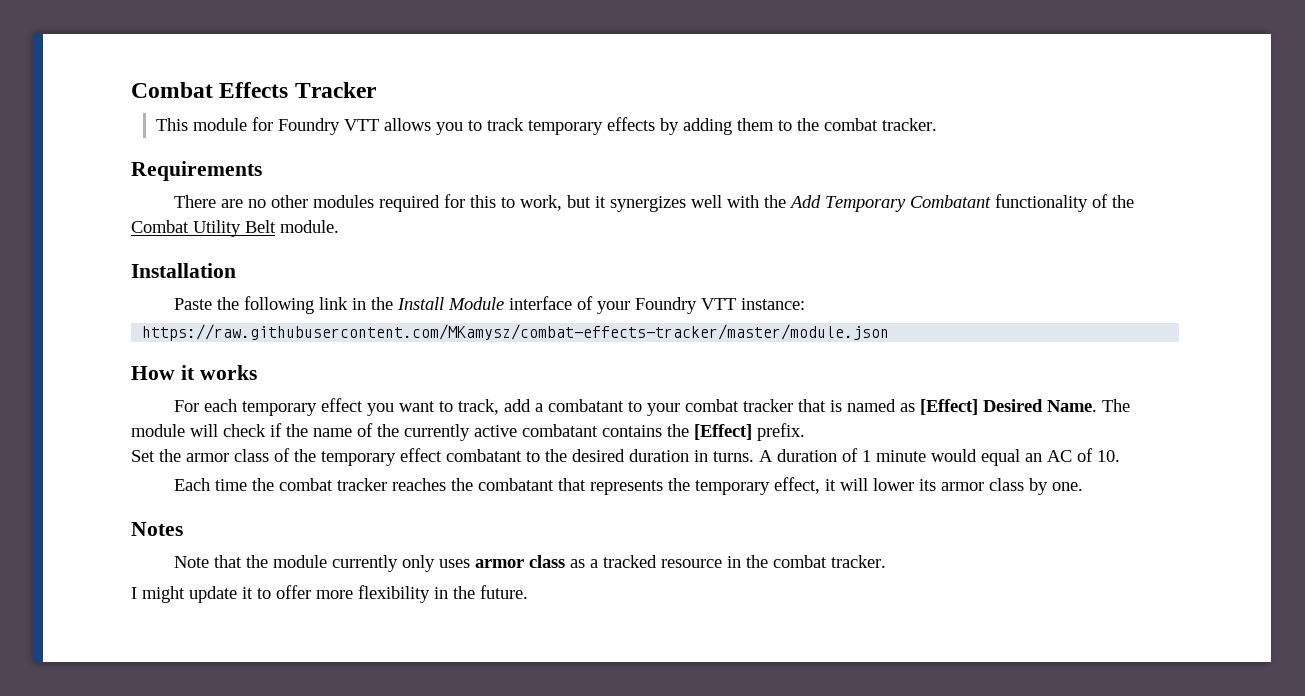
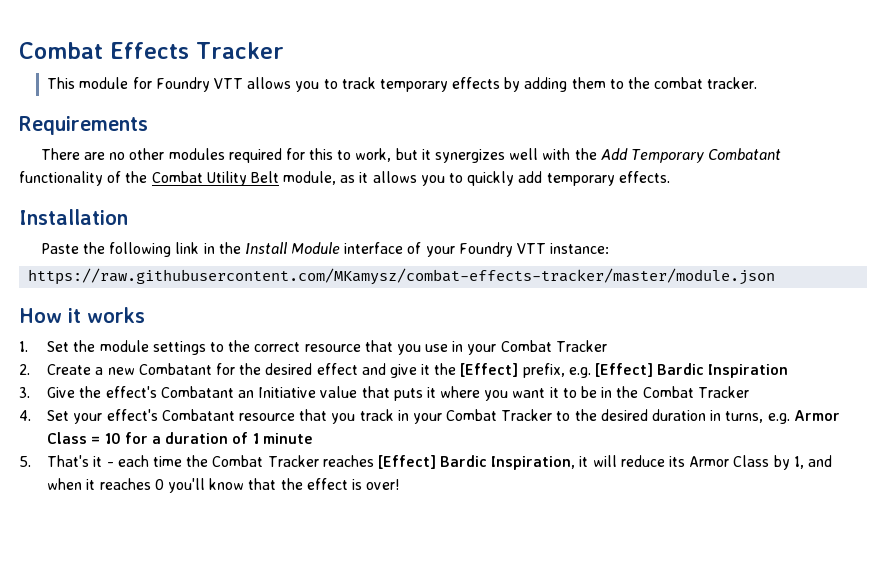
- There are no other modules required for this to work, but it synergizes well with the Add Temporary Combatant functionality of the Combat Utility Belt module.
+ There are no other modules required for this to work, but it synergizes well with the Add Temporary Combatant functionality of the Combat Utility Belt module, as it allows you to quickly add temporary effects.
- For each temporary effect you want to track, add a combatant to your combat tracker that is named as [Effect] Desired Name. The module will check if the name of the currently active combatant contains the [Effect] prefix.
- Set the armor class of the temporary effect combatant to the desired duration in turns. A duration of 1 minute would equal an AC of 10.
- Each time the combat tracker reaches the combatant that represents the temporary effect, it will lower its armor class by one.
- Notes
- Note that the module currently only uses armor class as a tracked resource in the combat tracker.
- I might update it to offer more flexibility in the future.
+ 1. Set the module settings to the correct resource that you use in your Combat Tracker
+ 2. Create a new Combatant for the desired effect and give it the [Effect] prefix, e.g. [Effect] Bardic Inspiration
+ 3. Give the effect's Combatant an Initiative value that puts it where you want it to be in the Combat Tracker
+ 4. Set your effect's Combatant resource that you track in your Combat Tracker to the desired duration in turns, e.g. Armor Class = 10 for a duration of 1 minute
+ 5. That's it - each time the Combat Tracker reaches [Effect] Bardic Inspiration, it will reduce its Armor Class by 1, and when it reaches 0 you'll know that the effect is over!

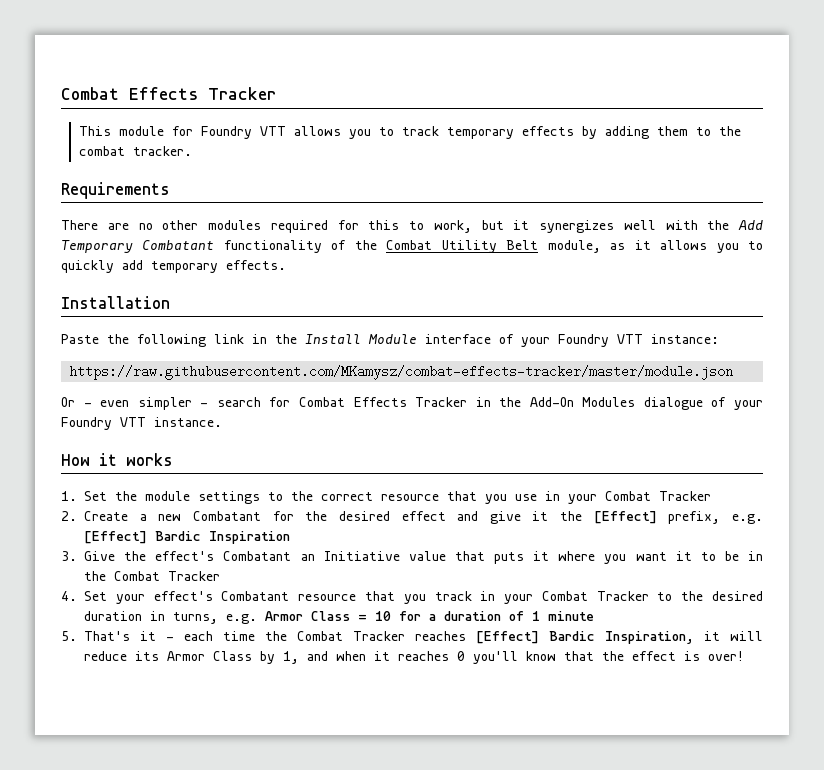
+ Or - even simpler - search for Combat Effects Tracker in the Add-On Modules dialogue of your Foundry VTT instance.

